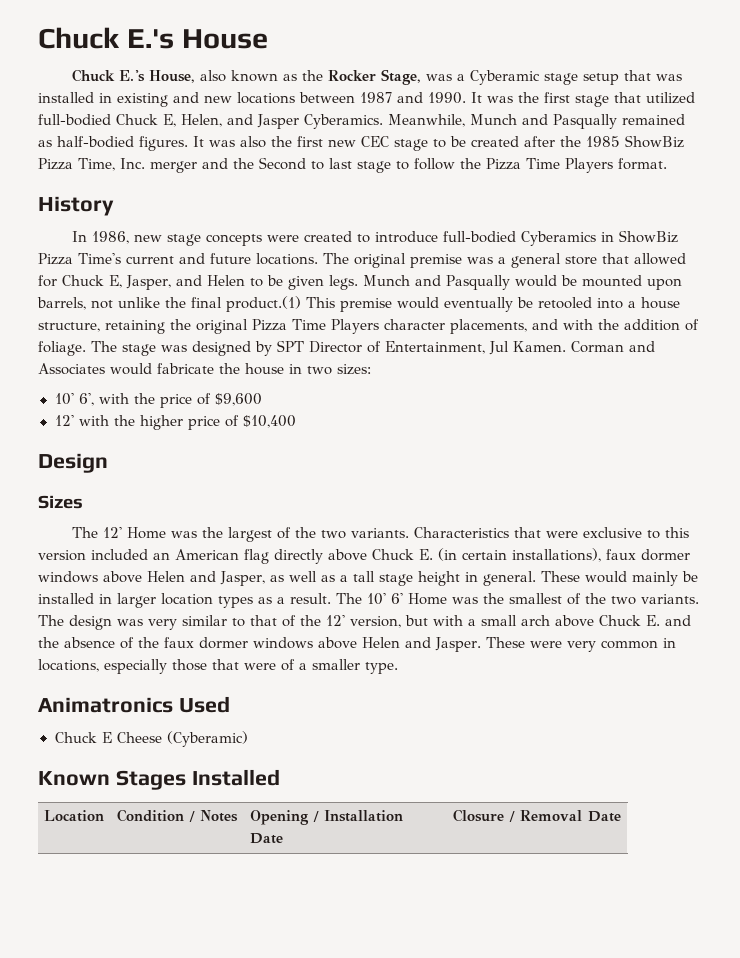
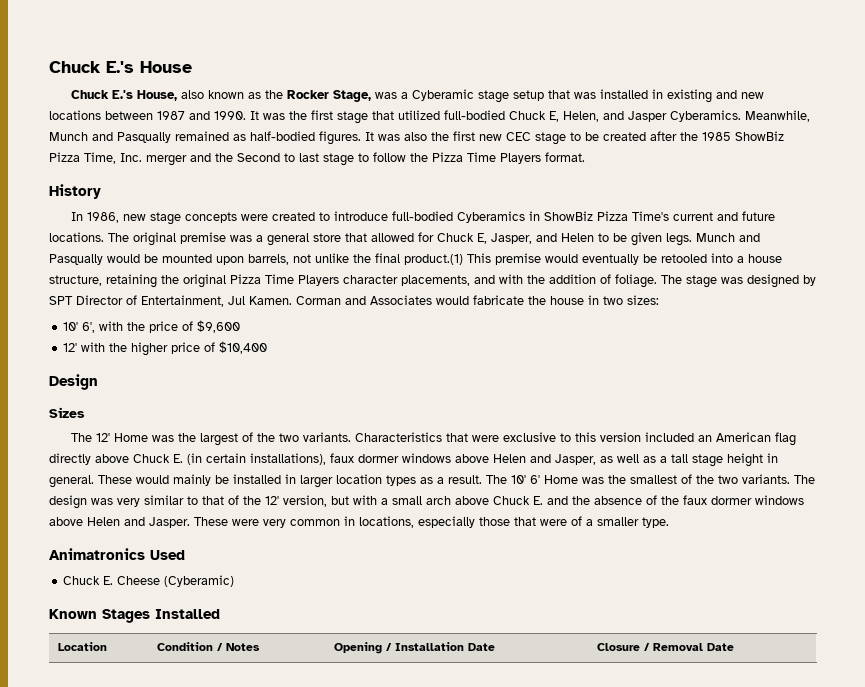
- Chuck E Cheese (Cyberamic)
+ Chuck E. Cheese (Cyberamic)

